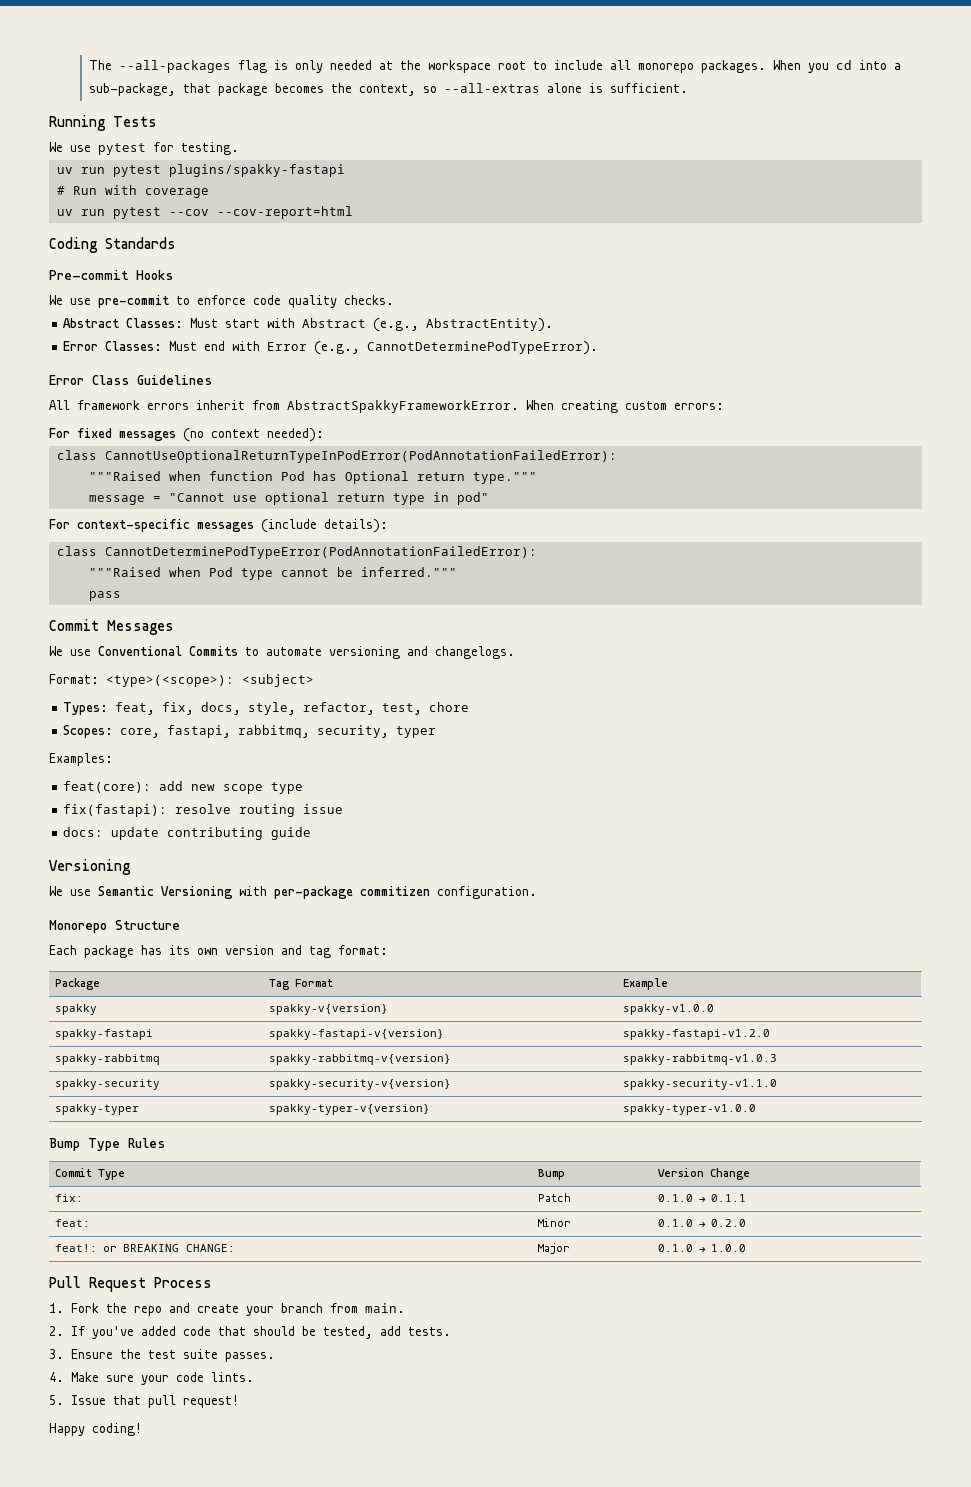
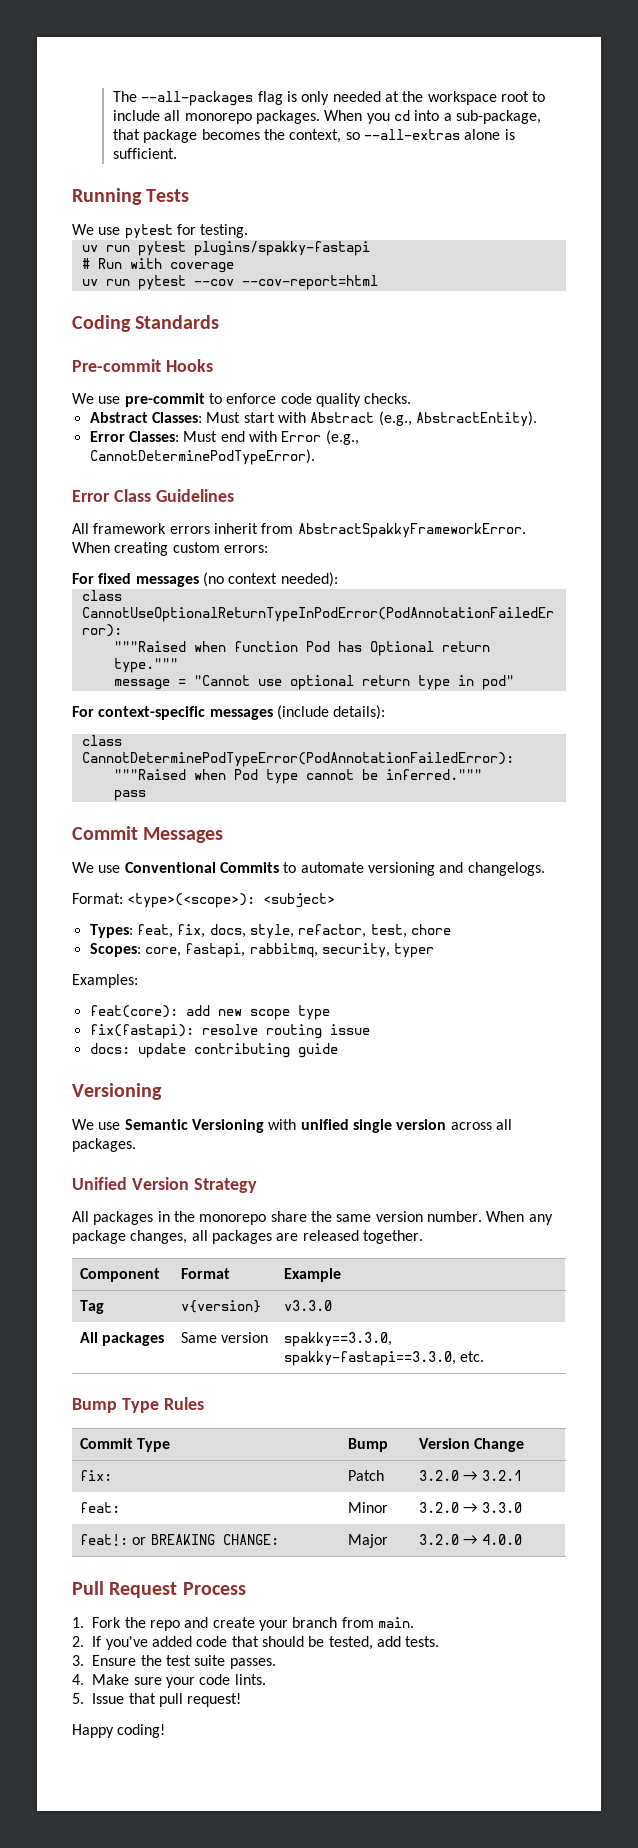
- We use Semantic Versioning with per-package commitizen configuration.
- Monorepo Structure
- Each package has its own version and tag format:
- Package | Tag Format | Example
- spakky | spakky-v{version} | spakky-v1.0.0
- spakky-fastapi | spakky-fastapi-v{version} | spakky-fastapi-v1.2.0
- spakky-rabbitmq | spakky-rabbitmq-v{version} | spakky-rabbitmq-v1.0.3
- spakky-security | spakky-security-v{version} | spakky-security-v1.1.0
- spakky-typer | spakky-typer-v{version} | spakky-typer-v1.0.0
+ We use Semantic Versioning with unified single version across all packages.
+ Unified Version Strategy
+ All packages in the monorepo share the same version number. When any package changes, all packages are released together.
+ Component | Format | Example
+ Tag | v{version} | v3.3.0
+ All packages | Same version | spakky==3.3.0, spakky-fastapi==3.3.0, etc.
- fix: | Patch | 0.1.0 → 0.1.1
+ fix: | Patch | 3.2.0 → 3.2.1
- feat: | Minor | 0.1.0 → 0.2.0
+ feat: | Minor | 3.2.0 → 3.3.0
- feat!: or BREAKING CHANGE: | Major | 0.1.0 → 1.0.0
+ feat!: or BREAKING CHANGE: | Major | 3.2.0 → 4.0.0

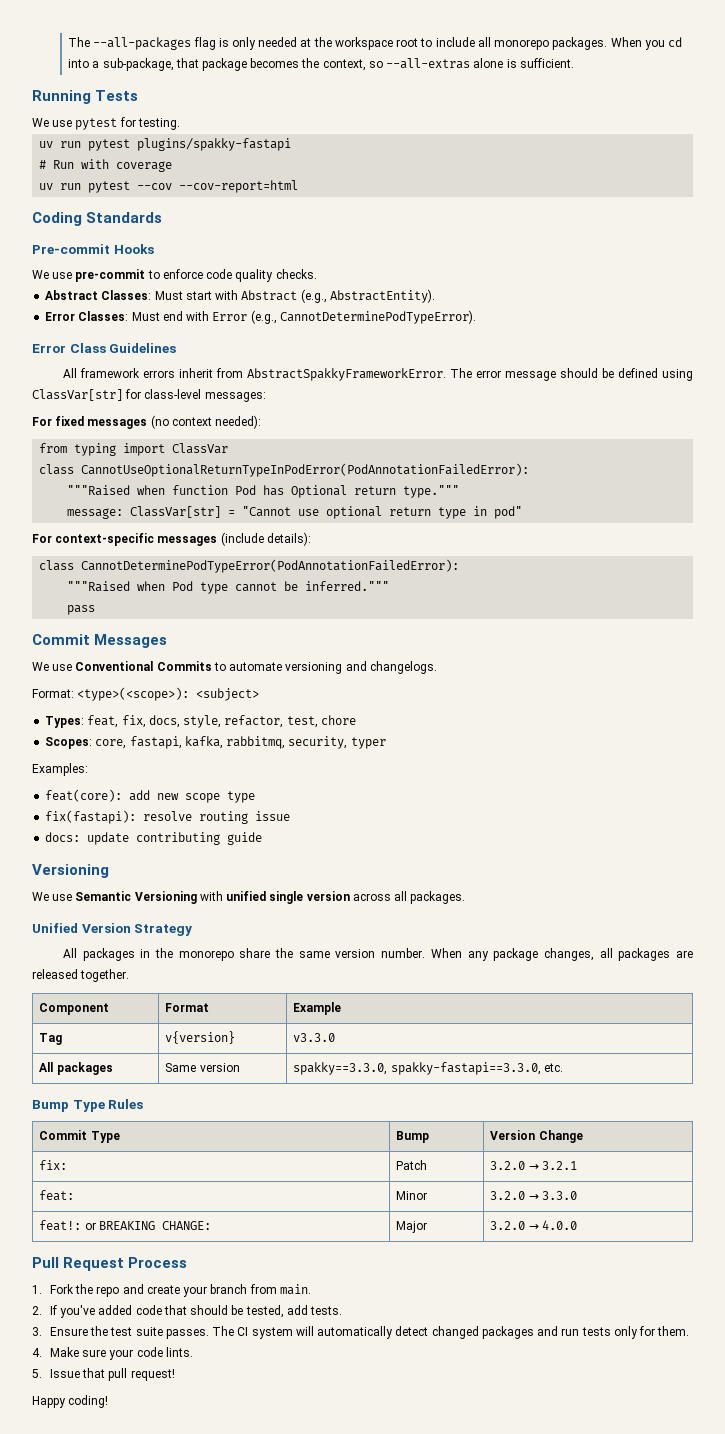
- When creating custom errors:
+ The error message should be defined using ClassVar[str] for class-level messages:
+ from typing import ClassVar
- message = "Cannot use optional return type in pod"
+ message: ClassVar[str] = "Cannot use optional return type in pod"
- Scopes: core, fastapi, rabbitmq, security, typer
+ Scopes: core, fastapi, kafka, rabbitmq, security, typer
+ The CI system will automatically detect changed packages and run tests only for them.

